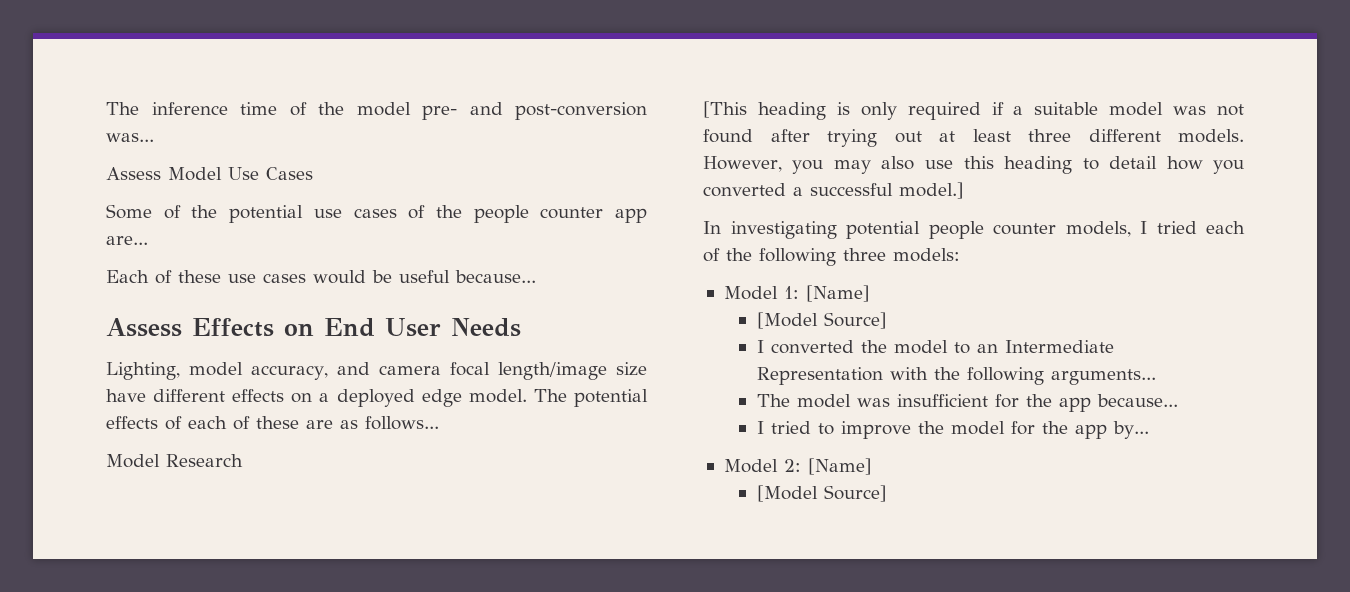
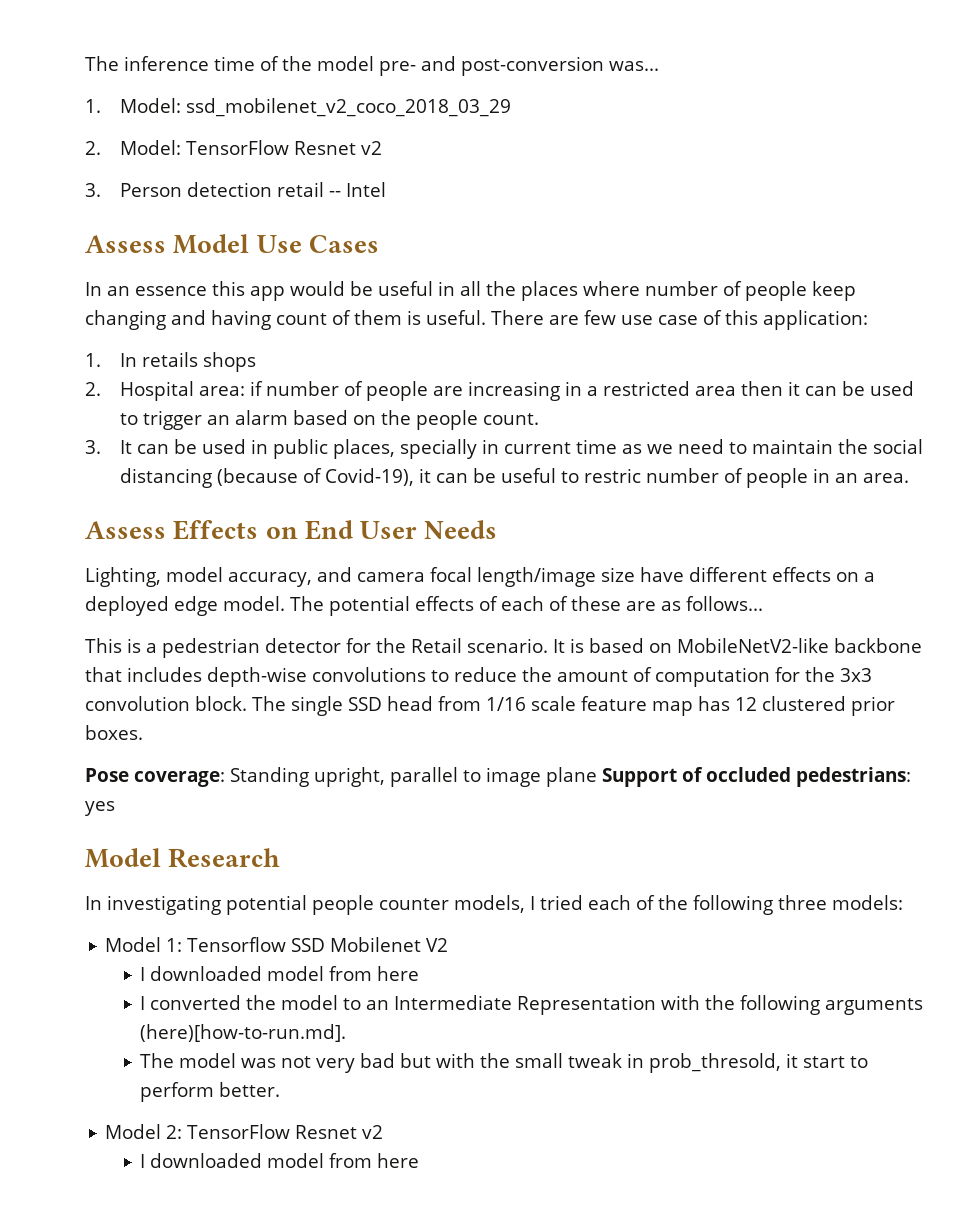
+ 1. Model: ssd_mobilenet_v2_coco_2018_03_29
+ 2. Model: TensorFlow Resnet v2
+ 3. Person detection retail -- Intel
  Assess Model Use Cases
- Some of the potential use cases of the people counter app are...
- Each of these use cases would be useful because...
+ In an essence this app would be useful in all the places where number of people keep changing and having count of them is useful. There are few use case of this application:
+ 1. In retails shops
+ 2. Hospital area: if number of people are increasing in a restricted area then it can be used to trigger an alarm based on the people count.
+ 3. It can be used in public places, specially in current time as we need to maintain the social distancing (because of Covid-19), it can be useful to restric number of people in an area.
+ This is a pedestrian detector for the Retail scenario. It is based on MobileNetV2-like backbone that includes depth-wise convolutions to reduce the amount of computation for the 3x3 convolution block. The single SSD head from 1/16 scale feature map has 12 clustered prior boxes.
+ Pose coverage: Standing upright, parallel to image plane Support of occluded pedestrians: yes
  Model Research
- [This heading is only required if a suitable model was not found after trying out at least three different models. However, you may also use this heading to detail how you converted a successful model.]
- Model 1: [Name]
- [Model Source]
+ Model 1: Tensorflow SSD Mobilenet V2
+ I downloaded model from here
- I converted the model to an Intermediate Representation with the following arguments...
+ I converted the model to an Intermediate Representation with the following arguments (here)[how-to-run.md].
- The model was insufficient for the app because...
- I tried to improve the model for the app by...
- Model 2: [Name]
- [Model Source]
+ The model was not very bad but with the small tweak in prob_thresold, it start to perform better.
+ Model 2: TensorFlow Resnet v2
+ I downloaded model from here

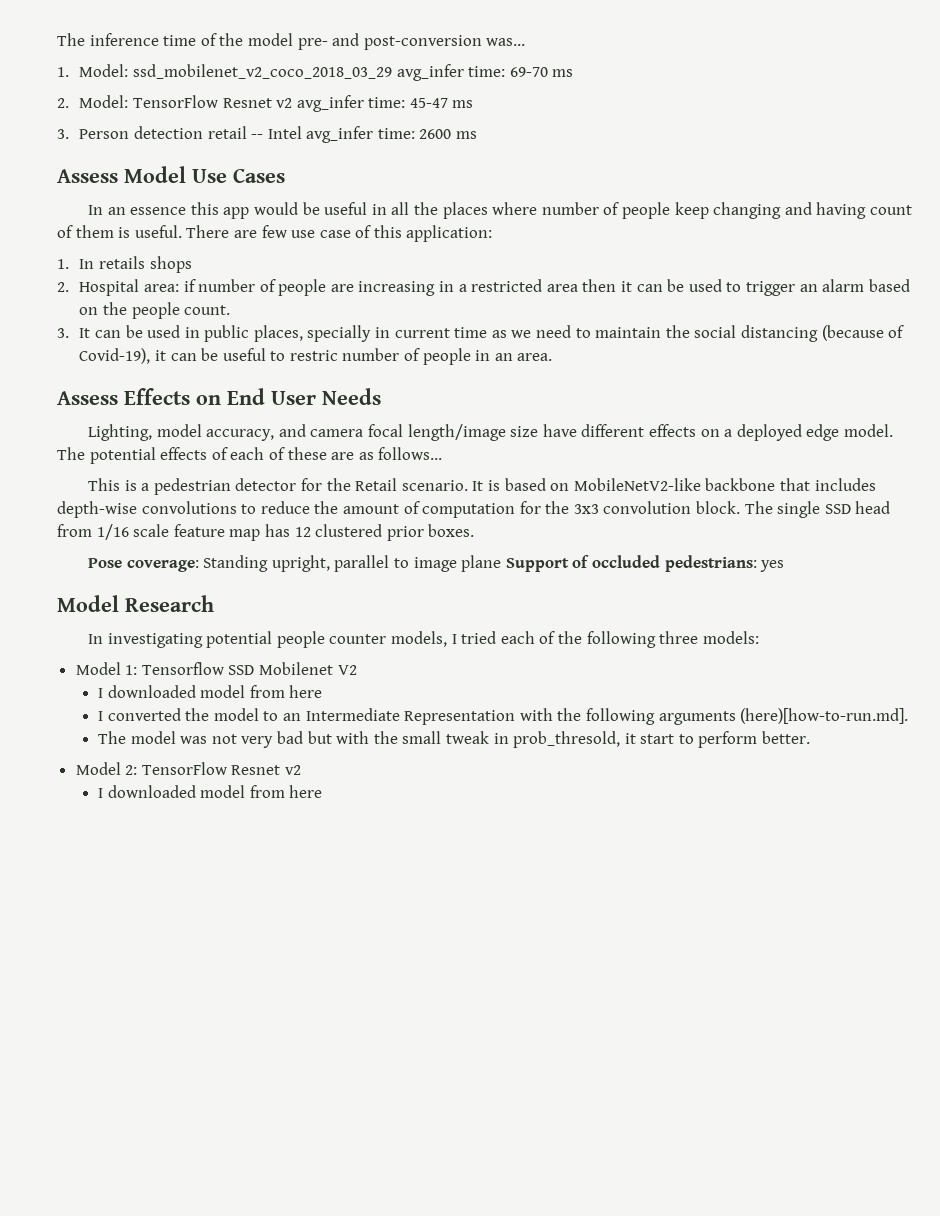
- 1. Model: ssd_mobilenet_v2_coco_2018_03_29
+ 1. Model: ssd_mobilenet_v2_coco_2018_03_29 avg_infer time: 69-70 ms
- 2. Model: TensorFlow Resnet v2
+ 2. Model: TensorFlow Resnet v2 avg_infer time: 45-47 ms
- 3. Person detection retail -- Intel
+ 3. Person detection retail -- Intel avg_infer time: 2600 ms

